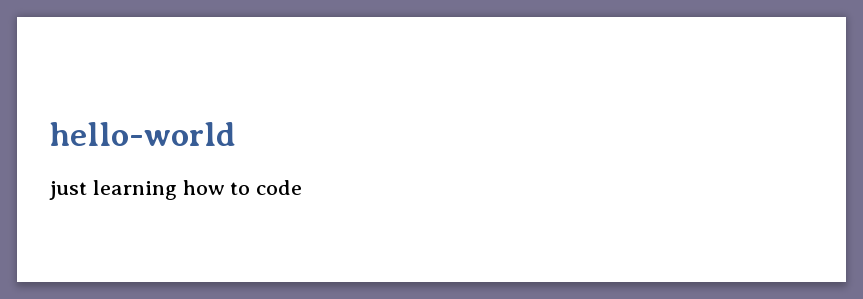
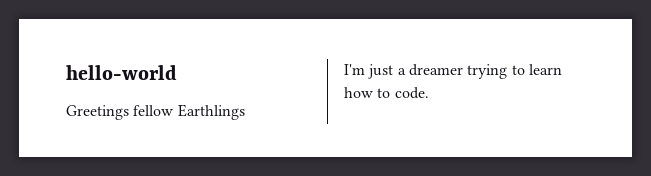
- just learning how to code
+ Greetings fellow Earthlings
+ I'm just a dreamer trying to learn how to code.

